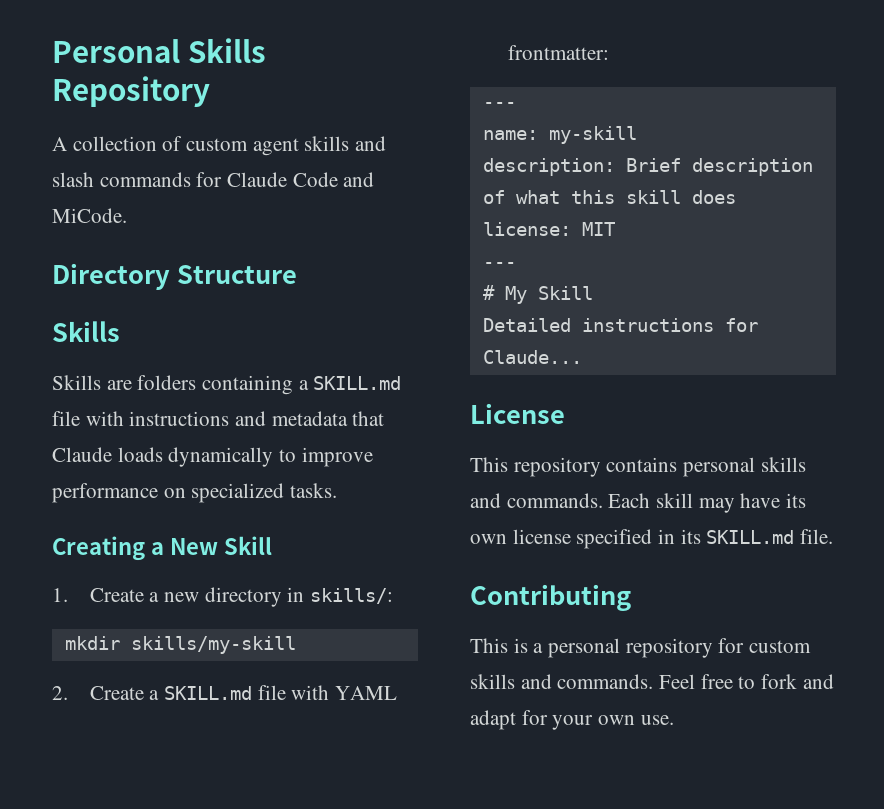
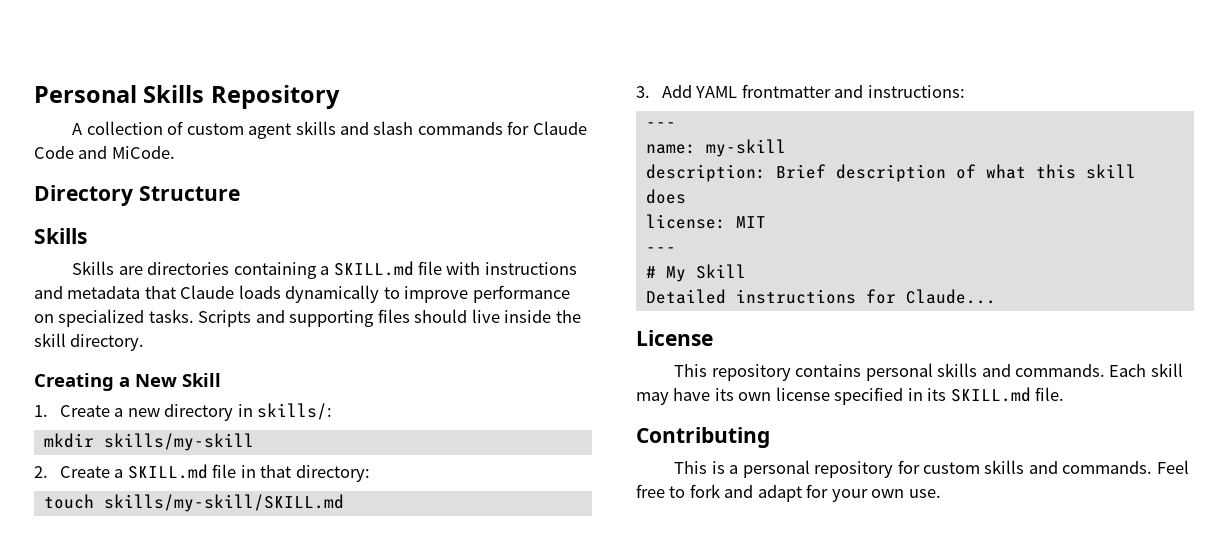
- Skills are folders containing a SKILL.md file with instructions and metadata that Claude loads dynamically to improve performance on specialized tasks.
+ Skills are directories containing a SKILL.md file with instructions and metadata that Claude loads dynamically to improve performance on specialized tasks. Scripts and supporting files should live inside the skill directory.
- 2. Create a SKILL.md file with YAML frontmatter:
+ 2. Create a SKILL.md file in that directory:
+ touch skills/my-skill/SKILL.md
+ 3. Add YAML frontmatter and instructions:

